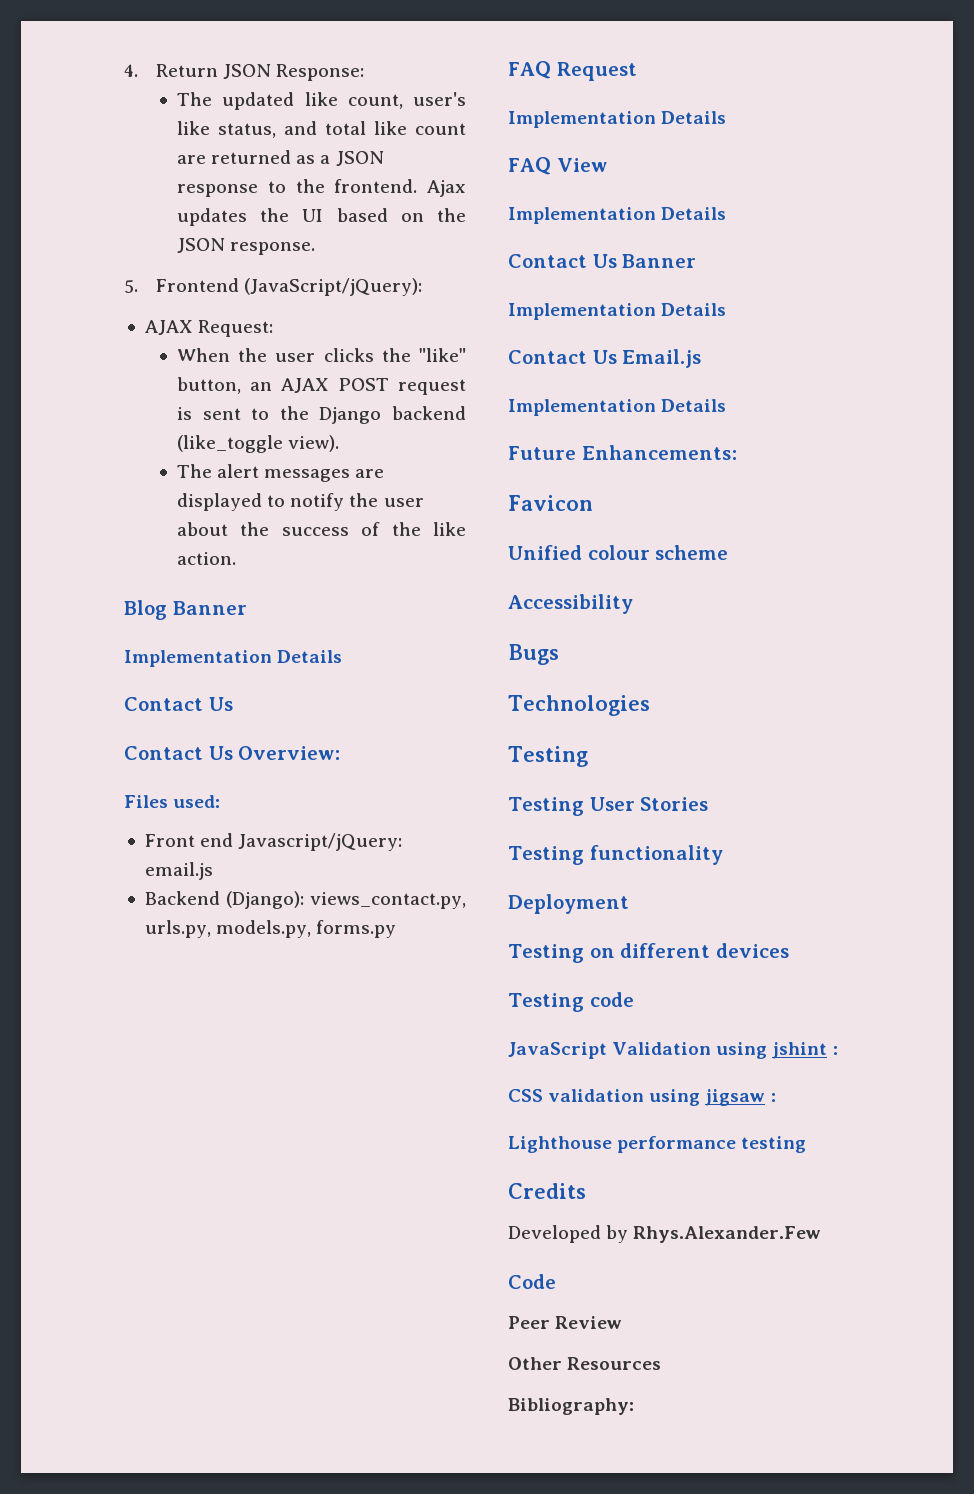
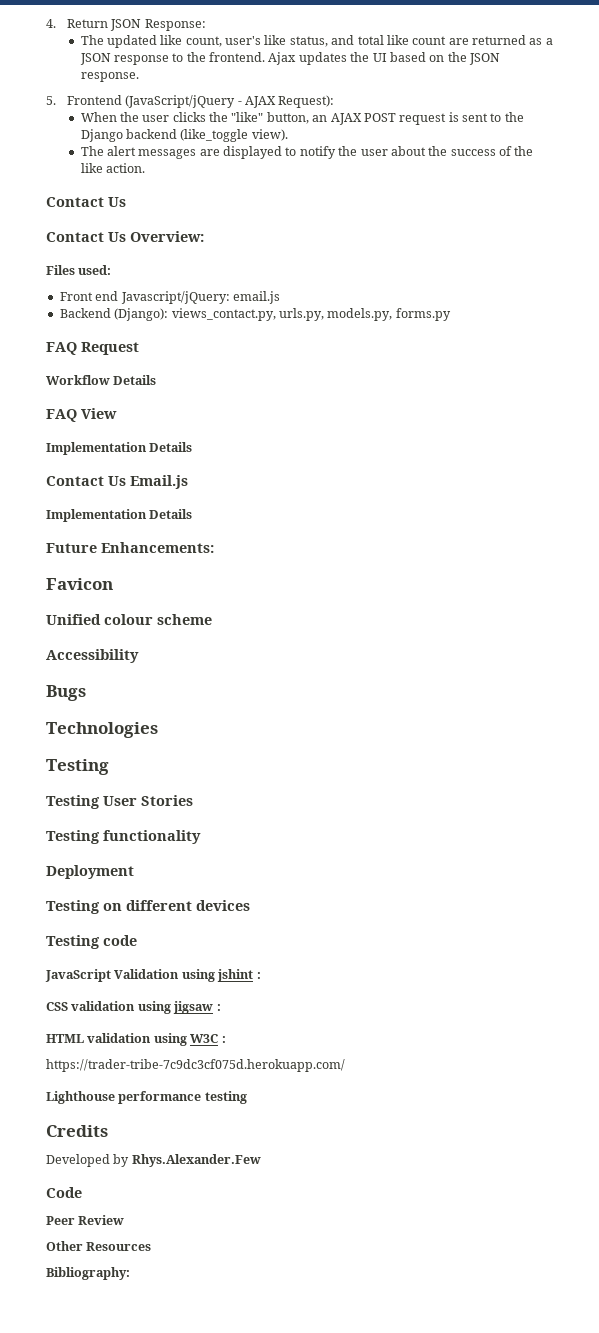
- 5. Frontend (JavaScript/jQuery):
- AJAX Request:
+ 5. Frontend (JavaScript/jQuery - AJAX Request):
- Blog Banner
- Implementation Details
  FAQ Request
- Implementation Details
+ Workflow Details
- Contact Us Banner
- Implementation Details
+ HTML validation using W3C :
+ https://trader-tribe-7c9dc3cf075d.herokuapp.com/

